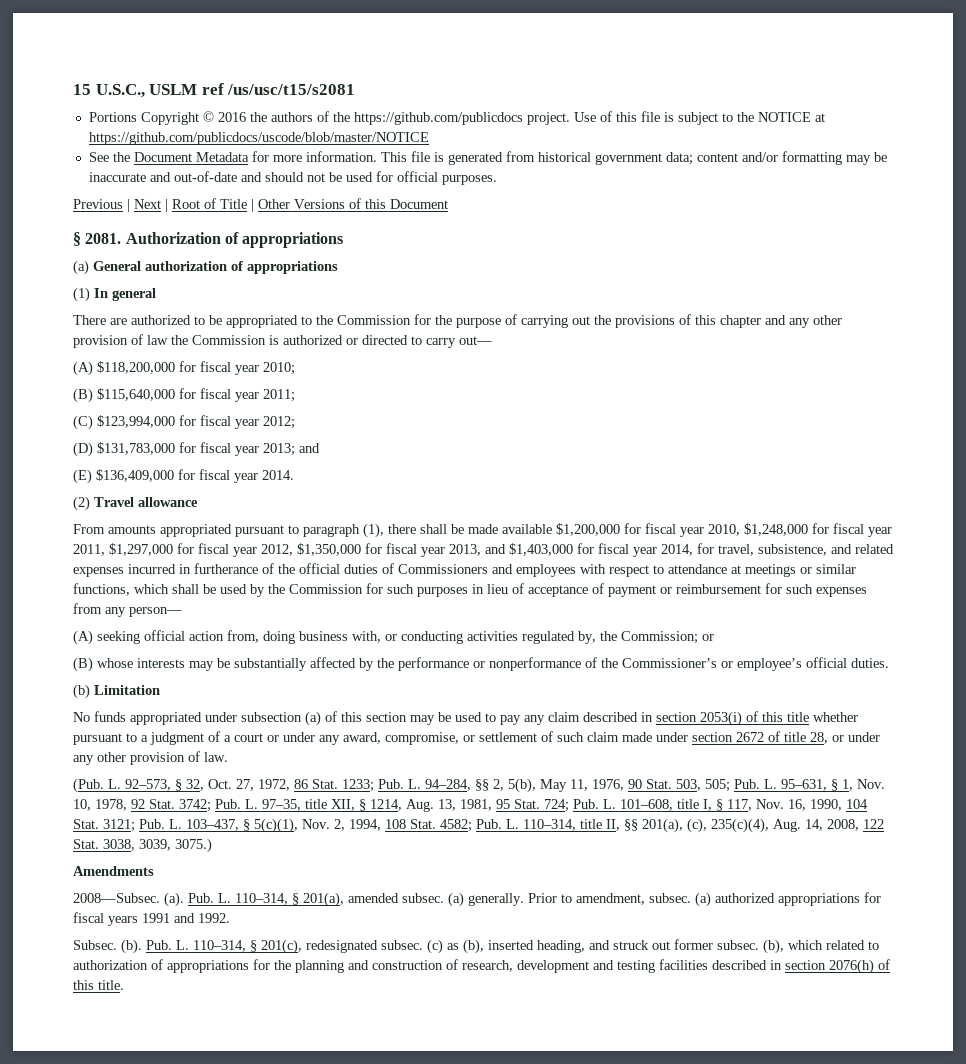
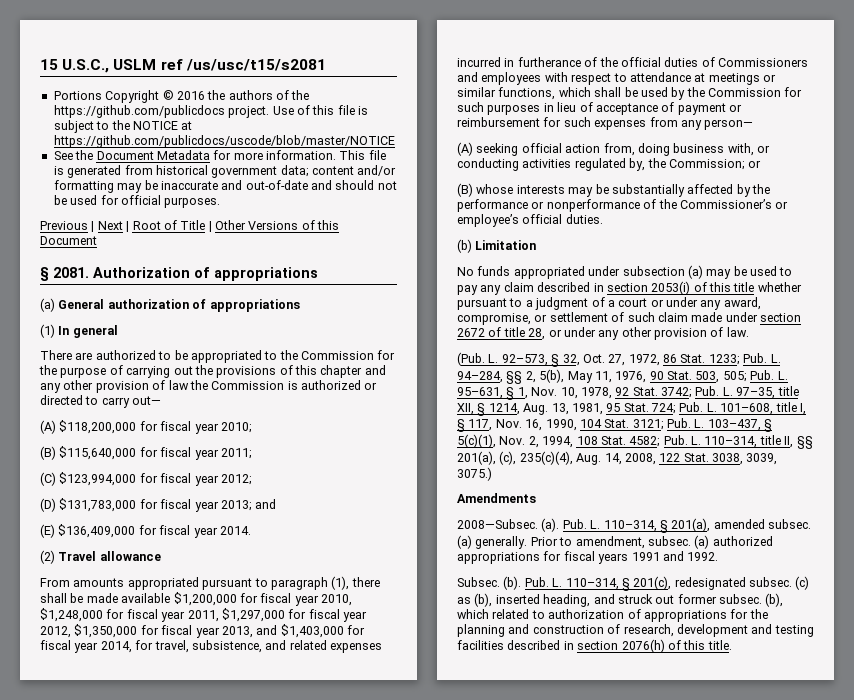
- No funds appropriated under subsection (a) of this section may be used to pay any claim described in section 2053(i) of this title whether pursuant to a judgment of a court or under any award, compromise, or settlement of such claim made under section 2672 of title 28, or under any other provision of law.
+ No funds appropriated under subsection (a) may be used to pay any claim described in section 2053(i) of this title whether pursuant to a judgment of a court or under any award, compromise, or settlement of such claim made under section 2672 of title 28, or under any other provision of law.

